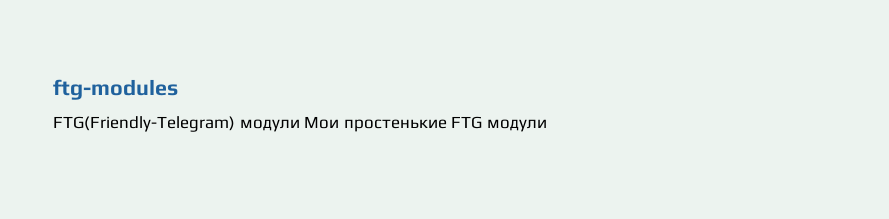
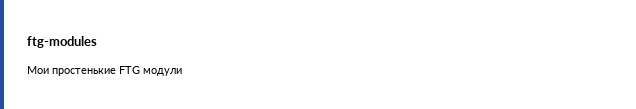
- FTG(Friendly-Telegram) модули Мои простенькие FTG модули
+ Мои простенькие FTG модули

